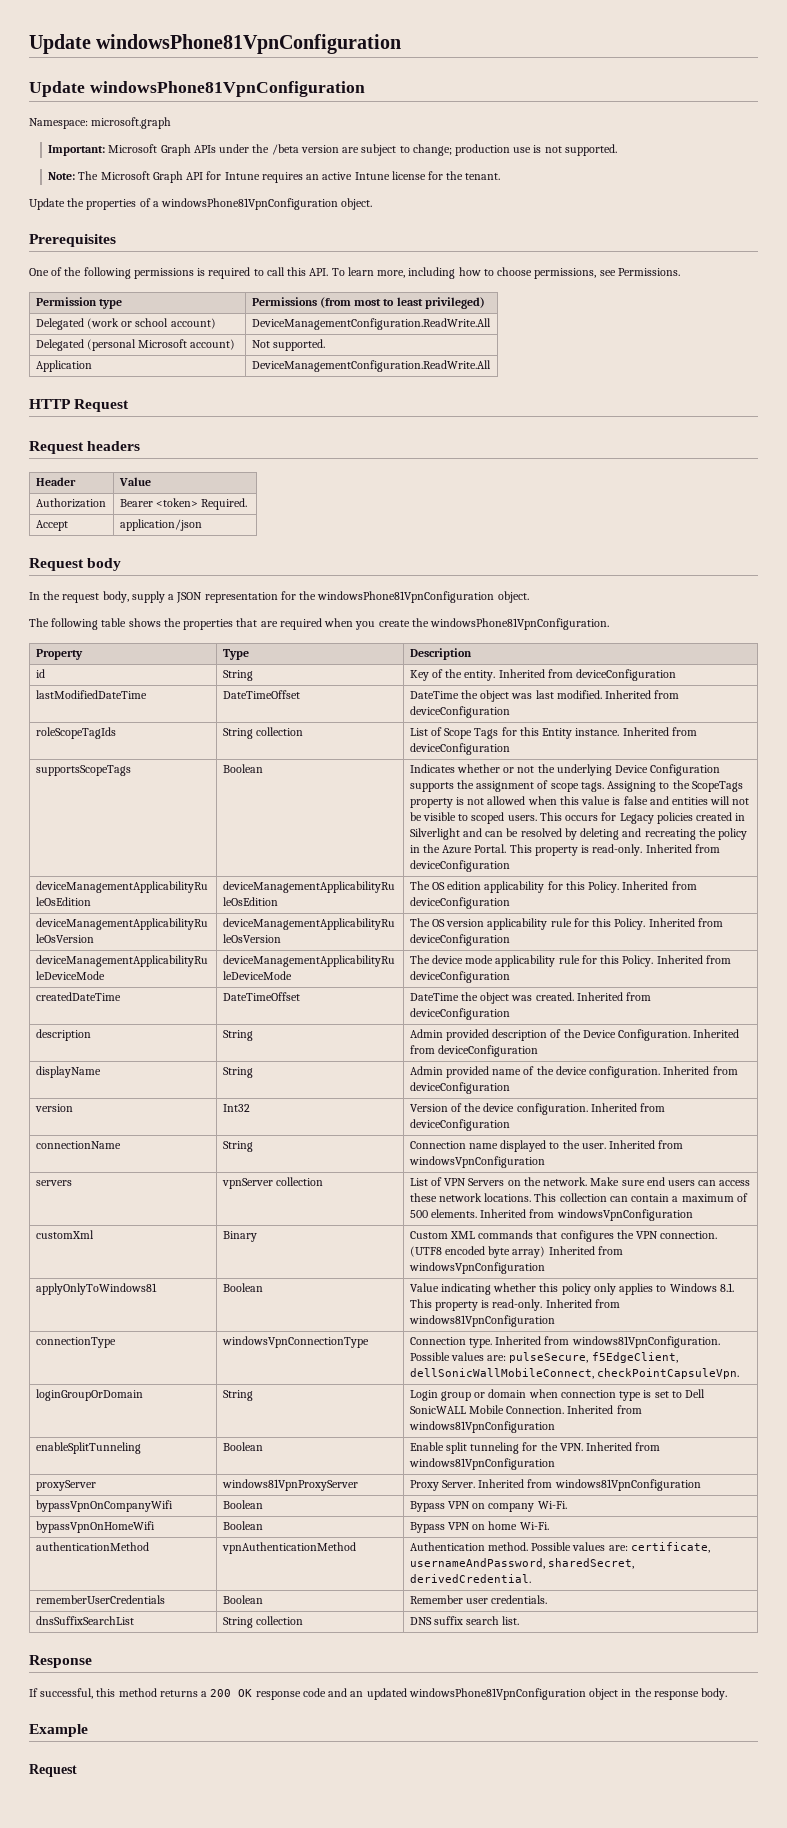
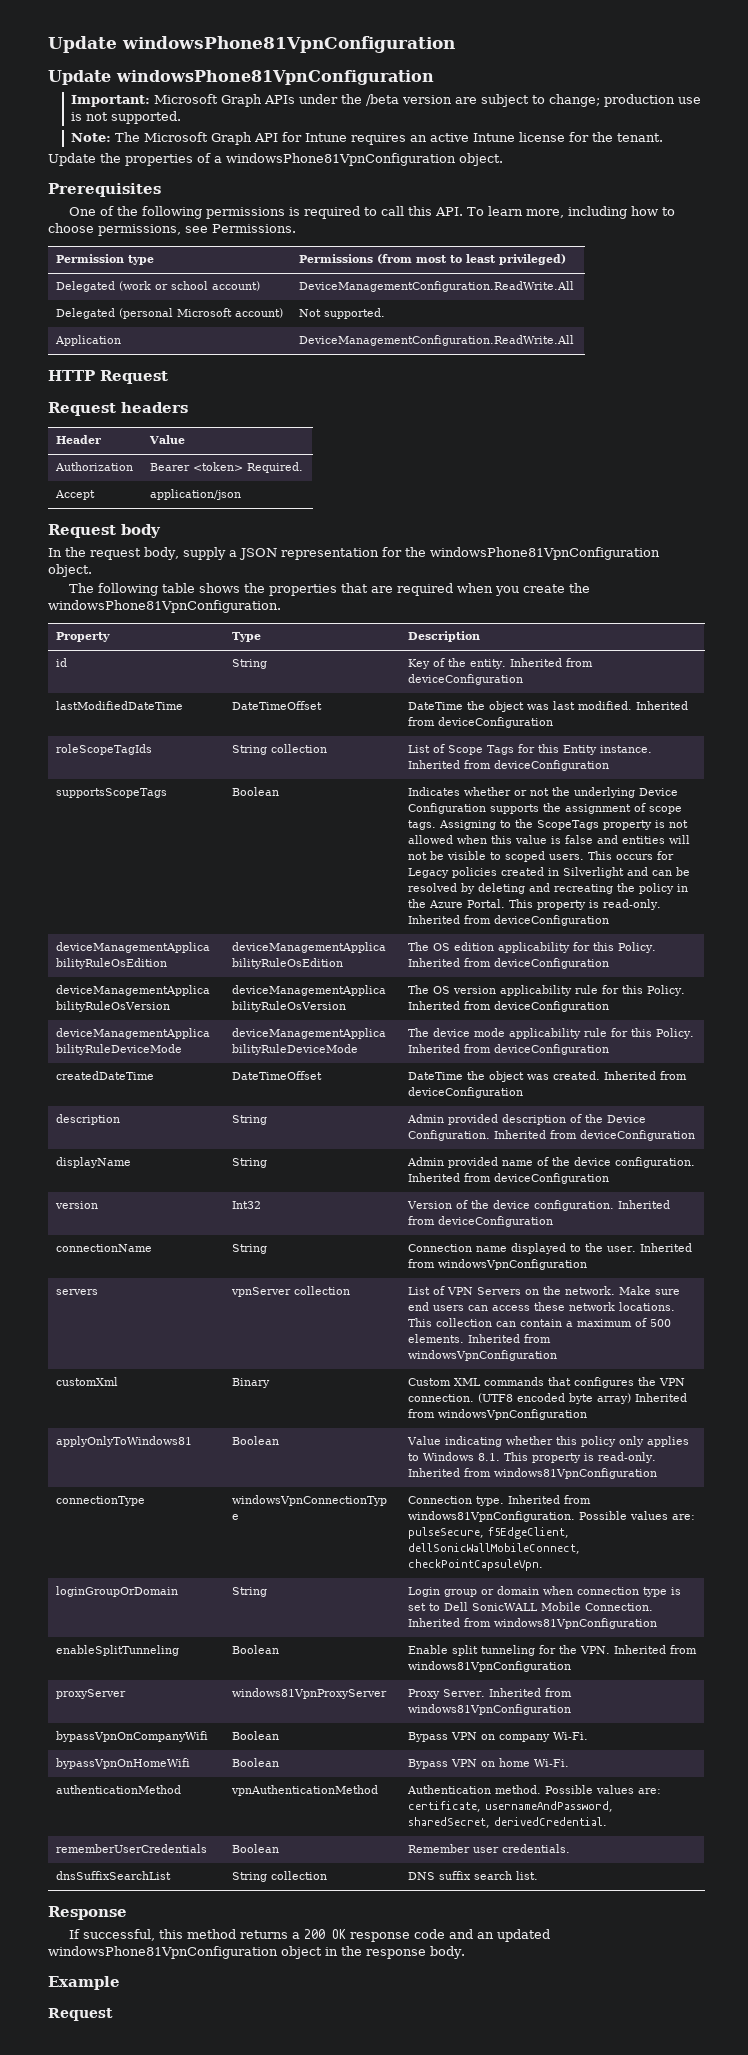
- Namespace: microsoft.graph

